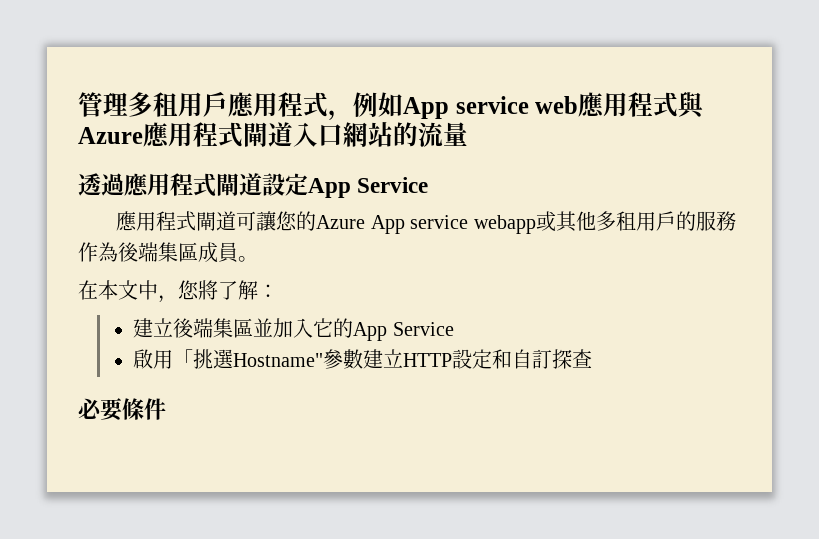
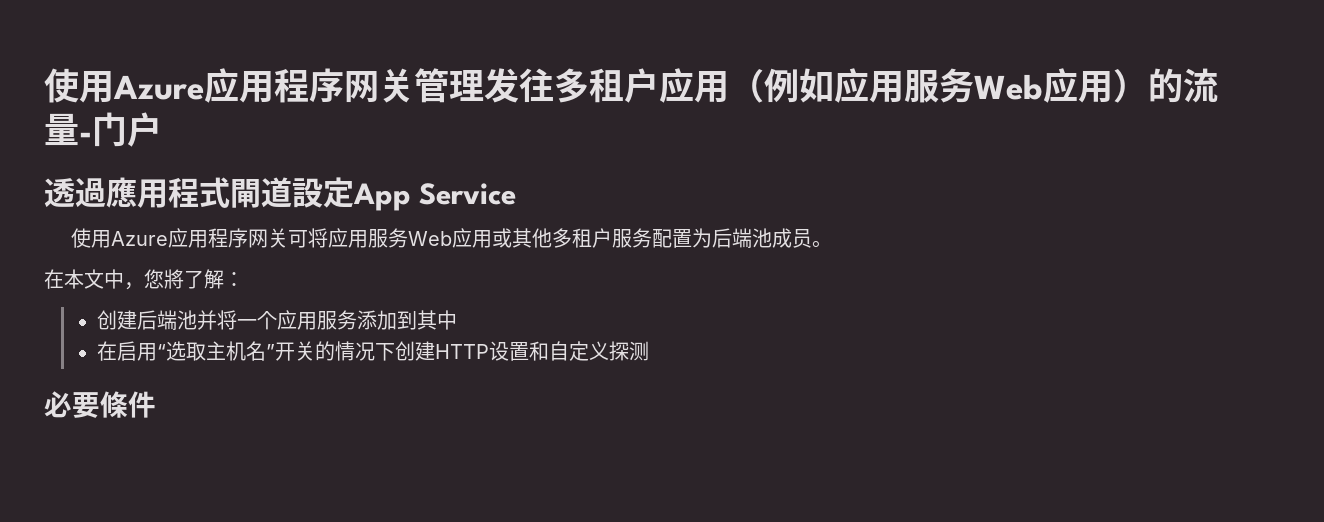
- 管理多租用戶應用程式，例如App service web應用程式與Azure應用程式閘道入口網站的流量
+ 使用Azure应用程序网关管理发往多租户应用（例如应用服务Web应用）的流量-门户
- 應用程式閘道可讓您的Azure App service webapp或其他多租用戶的服務作為後端集區成員。
+ 使用Azure应用程序网关可将应用服务Web应用或其他多租户服务配置为后端池成员。
- 建立後端集區並加入它的App Service
- 啟用「挑選Hostname"參數建立HTTP設定和自訂探查
+ 创建后端池并将一个应用服务添加到其中
+ 在启用“选取主机名”开关的情况下创建HTTP设置和自定义探测

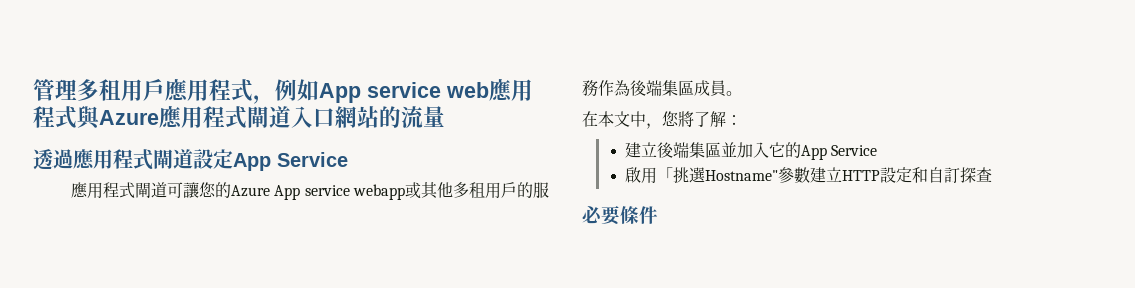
- 使用Azure应用程序网关管理发往多租户应用（例如应用服务Web应用）的流量-门户
+ 管理多租用戶應用程式，例如App service web應用程式與Azure應用程式閘道入口網站的流量
- 使用Azure应用程序网关可将应用服务Web应用或其他多租户服务配置为后端池成员。
+ 應用程式閘道可讓您的Azure App service webapp或其他多租用戶的服務作為後端集區成員。
- 创建后端池并将一个应用服务添加到其中
- 在启用“选取主机名”开关的情况下创建HTTP设置和自定义探测
+ 建立後端集區並加入它的App Service
+ 啟用「挑選Hostname"參數建立HTTP設定和自訂探查

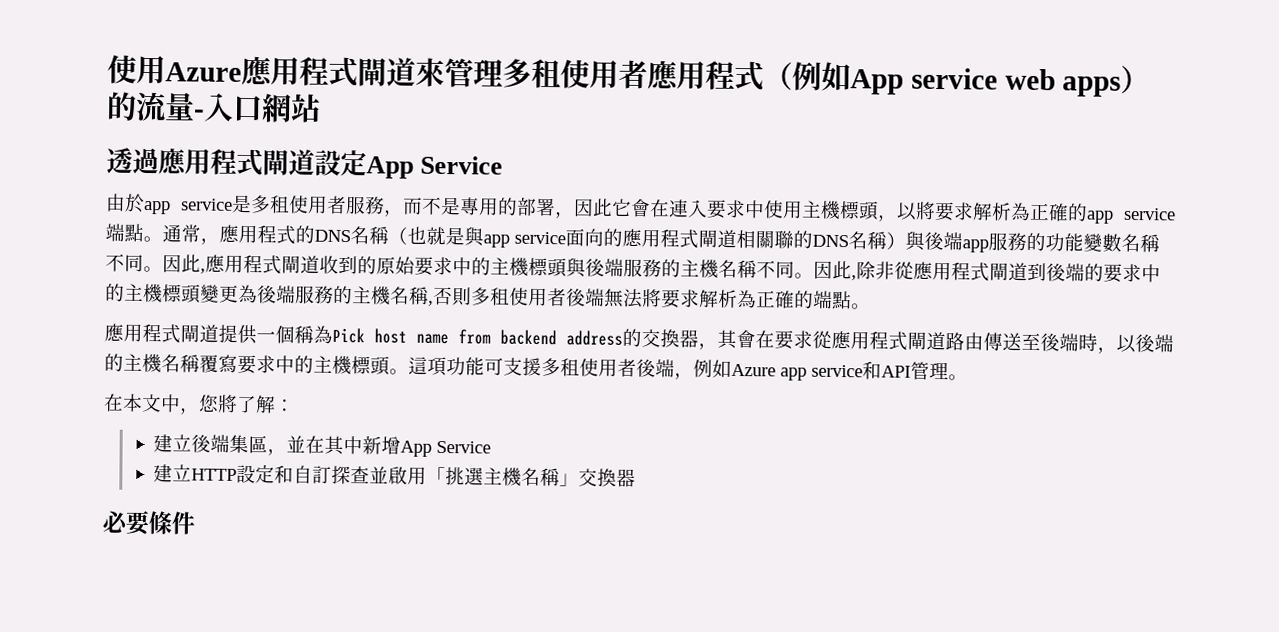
- 管理多租用戶應用程式，例如App service web應用程式與Azure應用程式閘道入口網站的流量
+ 使用Azure應用程式閘道來管理多租使用者應用程式（例如App service web apps）的流量-入口網站
- 應用程式閘道可讓您的Azure App service webapp或其他多租用戶的服務作為後端集區成員。
+ 由於app service是多租使用者服務，而不是專用的部署，因此它會在連入要求中使用主機標頭，以將要求解析為正確的app service端點。通常，應用程式的DNS名稱（也就是與app service面向的應用程式閘道相關聯的DNS名稱）與後端app服務的功能變數名稱不同。因此,應用程式閘道收到的原始要求中的主機標頭與後端服務的主機名稱不同。因此,除非從應用程式閘道到後端的要求中的主機標頭變更為後端服務的主機名稱,否則多租使用者後端無法將要求解析為正確的端點。
+ 應用程式閘道提供一個稱為Pick host name from backend address的交換器，其會在要求從應用程式閘道路由傳送至後端時，以後端的主機名稱覆寫要求中的主機標頭。這項功能可支援多租使用者後端，例如Azure app service和API管理。
- 建立後端集區並加入它的App Service
- 啟用「挑選Hostname"參數建立HTTP設定和自訂探查
+ 建立後端集區，並在其中新增App Service
+ 建立HTTP設定和自訂探查並啟用「挑選主機名稱」交換器

